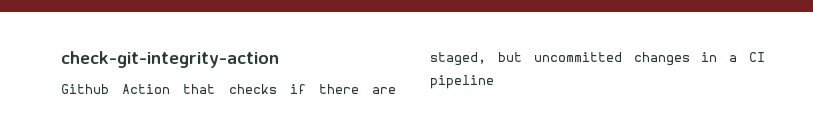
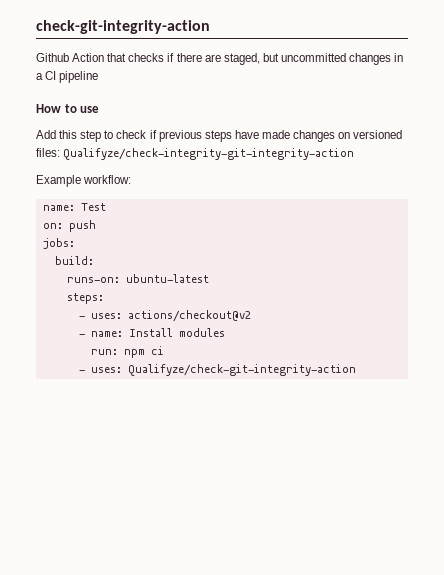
+ How to use
+ Add this step to check if previous steps have made changes on versioned files: Qualifyze/check-integrity-git-integrity-action
+ Example workflow:
+ name: Test
+ on: push
+ jobs:
+ build:
+ runs-on: ubuntu-latest
+ steps:
+ - uses: actions/checkout@v2
+ - name: Install modules
+ run: npm ci
+ - uses: Qualifyze/check-git-integrity-action

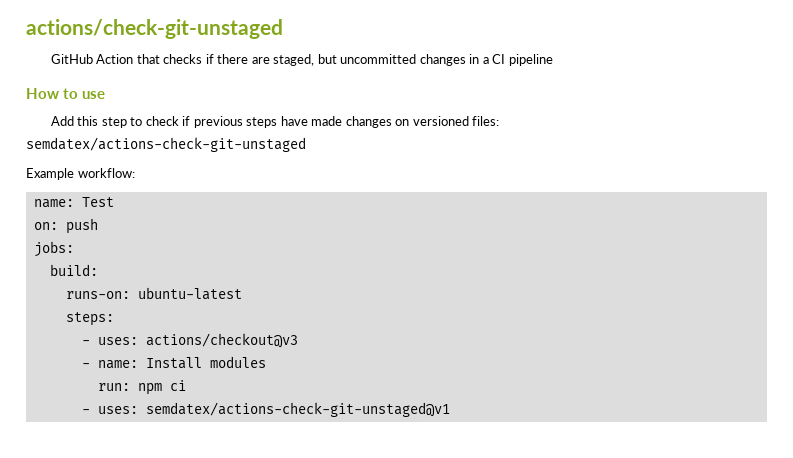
- check-git-integrity-action
- Github Action that checks if there are staged, but uncommitted changes in a CI pipeline
+ actions/check-git-unstaged
+ GitHub Action that checks if there are staged, but uncommitted changes in a CI pipeline
- Add this step to check if previous steps have made changes on versioned files: Qualifyze/check-integrity-git-integrity-action
+ Add this step to check if previous steps have made changes on versioned files: semdatex/actions-check-git-unstaged
- - uses: actions/checkout@v2
+ - uses: actions/checkout@v3
- - uses: Qualifyze/check-git-integrity-action
+ - uses: semdatex/actions-check-git-unstaged@v1

